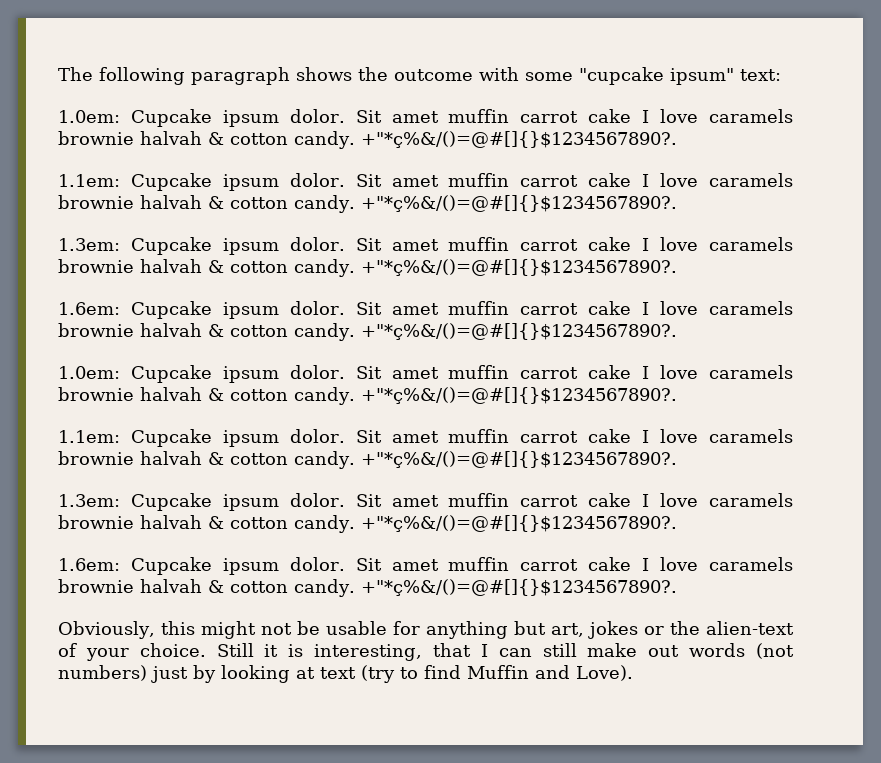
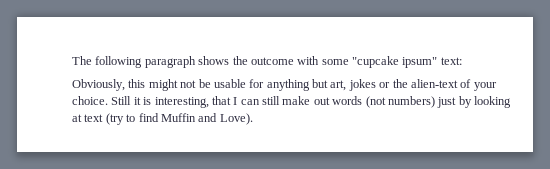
  The following paragraph shows the outcome with some "cupcake ipsum" text:
- 1.0em: Cupcake ipsum dolor. Sit amet muffin carrot cake I love caramels brownie halvah & cotton candy. +"*ç%&/()=@#[]{}$1234567890?.
- 1.1em: Cupcake ipsum dolor. Sit amet muffin carrot cake I love caramels brownie halvah & cotton candy. +"*ç%&/()=@#[]{}$1234567890?.
- 1.3em: Cupcake ipsum dolor. Sit amet muffin carrot cake I love caramels brownie halvah & cotton candy. +"*ç%&/()=@#[]{}$1234567890?.
- 1.6em: Cupcake ipsum dolor. Sit amet muffin carrot cake I love caramels brownie halvah & cotton candy. +"*ç%&/()=@#[]{}$1234567890?.
- 1.0em: Cupcake ipsum dolor. Sit amet muffin carrot cake I love caramels brownie halvah & cotton candy. +"*ç%&/()=@#[]{}$1234567890?.
- 1.1em: Cupcake ipsum dolor. Sit amet muffin carrot cake I love caramels brownie halvah & cotton candy. +"*ç%&/()=@#[]{}$1234567890?.
- 1.3em: Cupcake ipsum dolor. Sit amet muffin carrot cake I love caramels brownie halvah & cotton candy. +"*ç%&/()=@#[]{}$1234567890?.
- 1.6em: Cupcake ipsum dolor. Sit amet muffin carrot cake I love caramels brownie halvah & cotton candy. +"*ç%&/()=@#[]{}$1234567890?.

